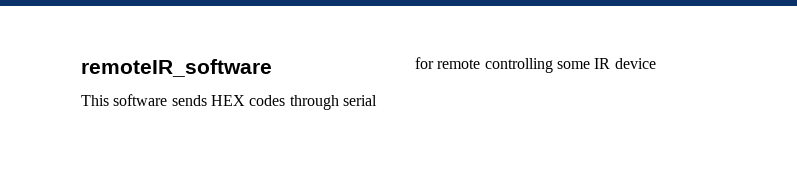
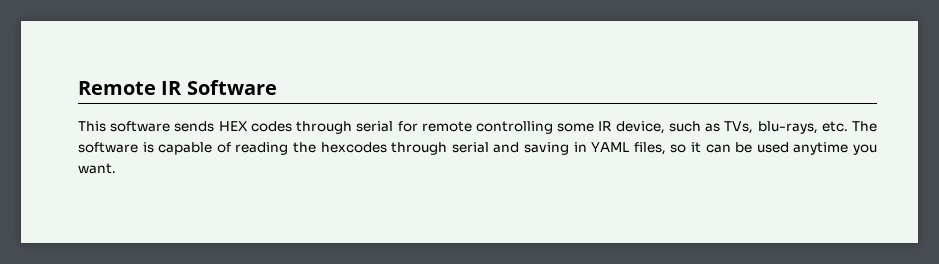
- remoteIR_software
+ Remote IR Software
- This software sends HEX codes through serial for remote controlling some IR device
+ This software sends HEX codes through serial for remote controlling some IR device, such as TVs, blu-rays, etc. The software is capable of reading the hexcodes through serial and saving in YAML files, so it can be used anytime you want.

